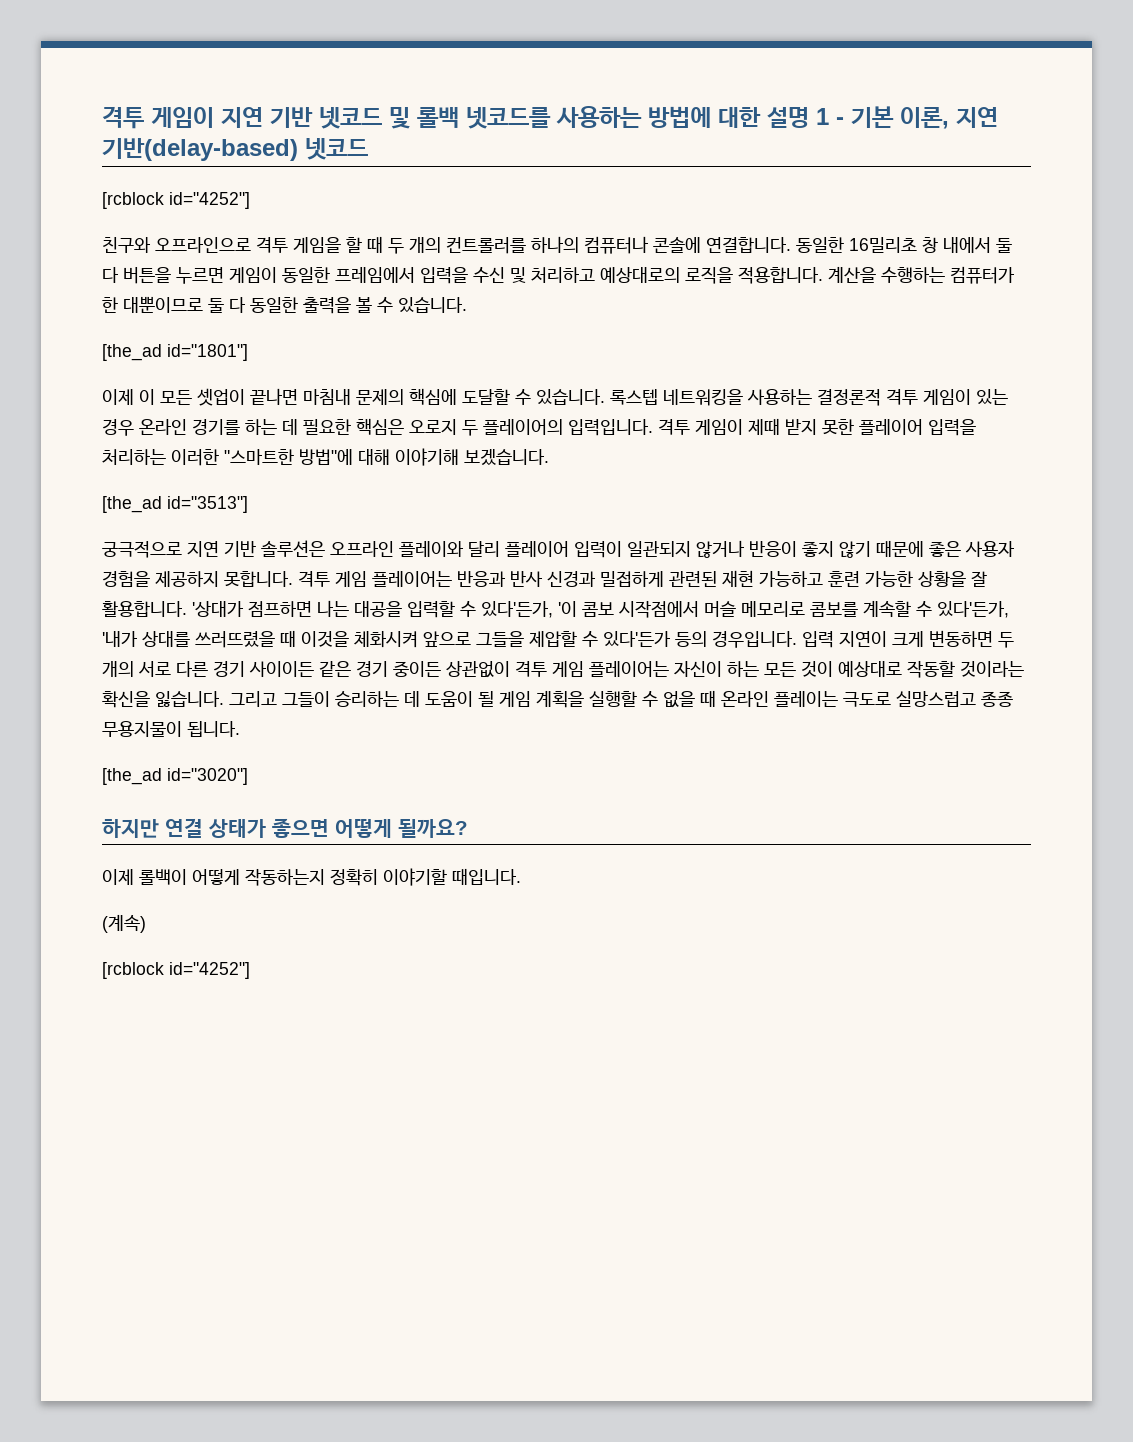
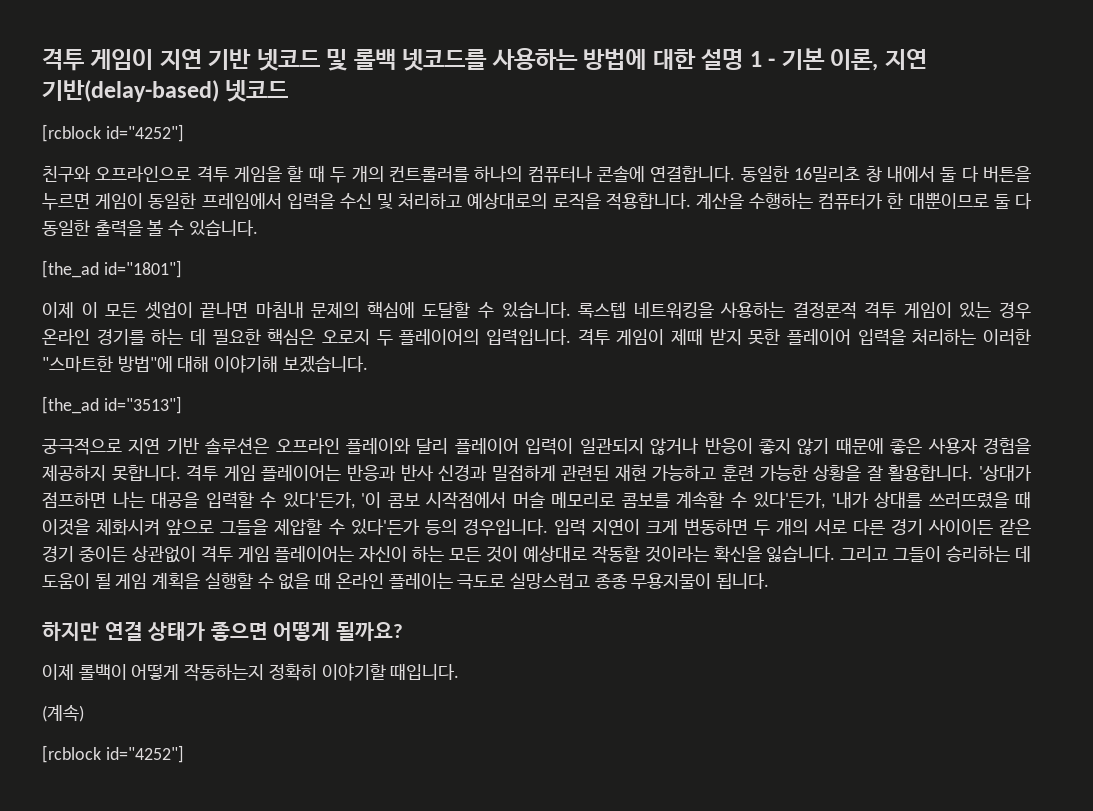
- [the_ad id="3020"]

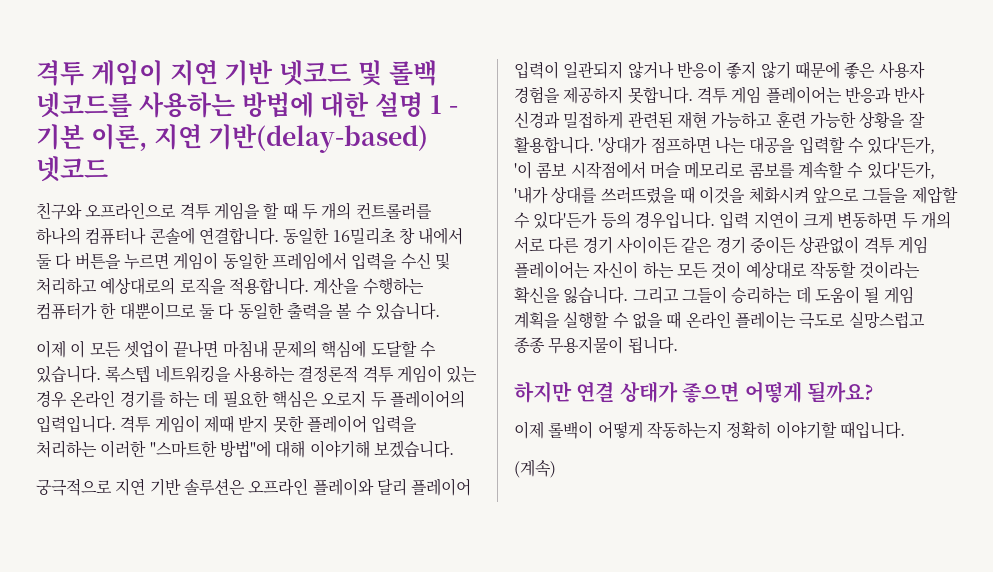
  격투 게임이 지연 기반 넷코드 및 롤백 넷코드를 사용하는 방법에 대한 설명 1 - 기본 이론, 지연 기반(delay-based) 넷코드
- [rcblock id="4252"]
- [the_ad id="1801"]
- [the_ad id="3513"]
  (계속)
- [rcblock id="4252"]

